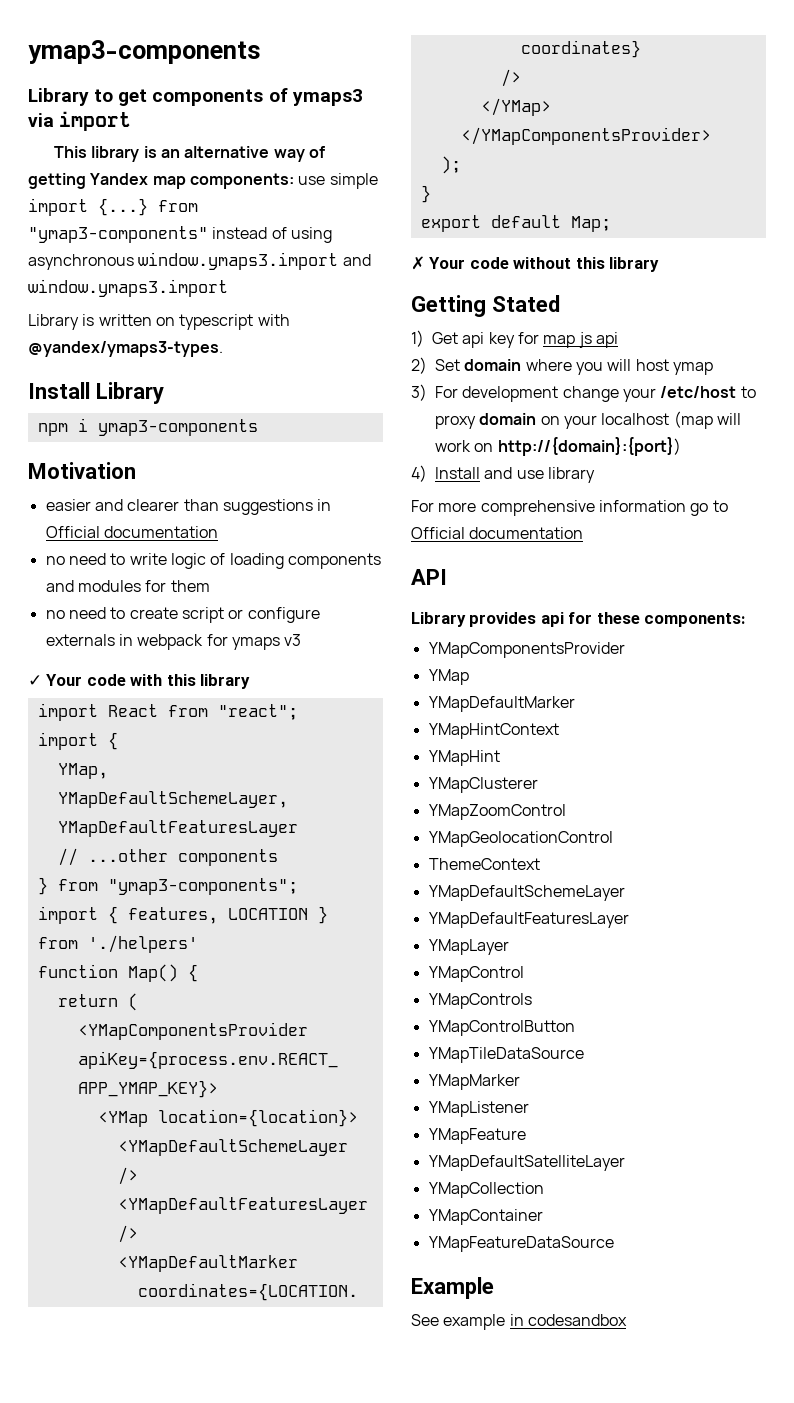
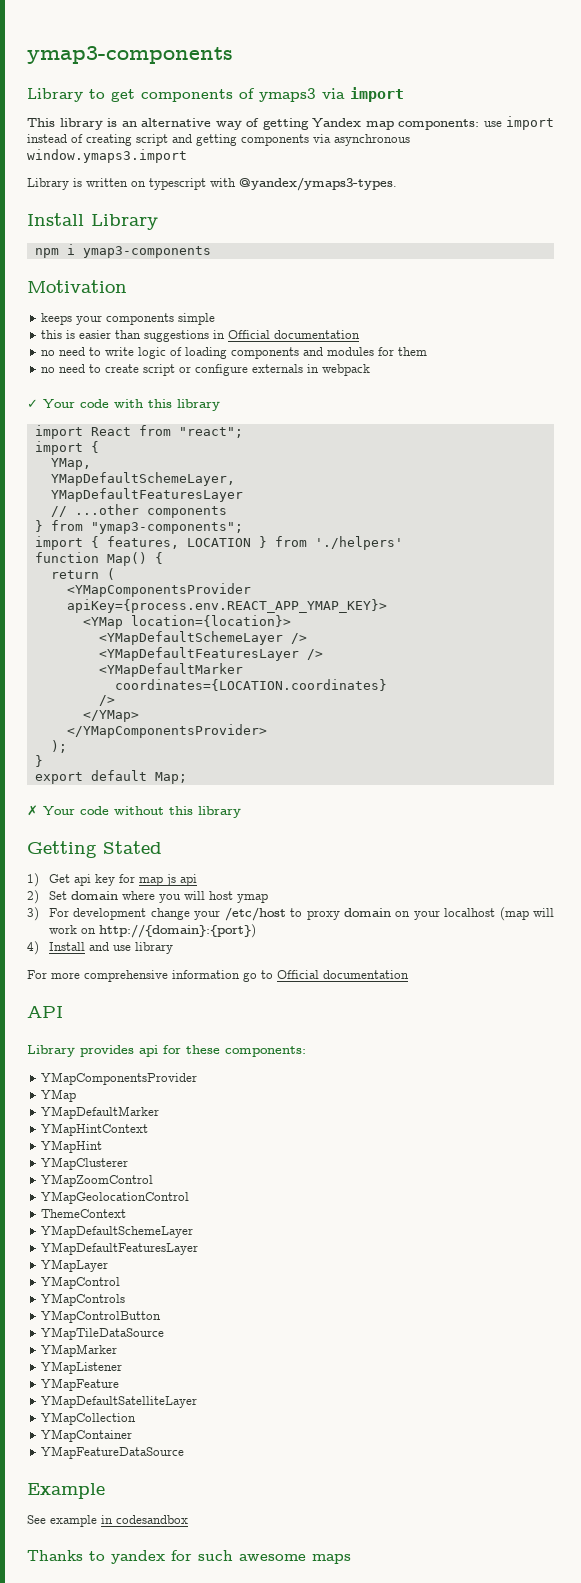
- This library is an alternative way of getting Yandex map components: use simple import {...} from "ymap3-components" instead of using asynchronous window.ymaps3.import and window.ymaps3.import
+ This library is an alternative way of getting Yandex map components: use import instead of creating script and getting components via asynchronous window.ymaps3.import
- easier and clearer than suggestions in Official documentation
+ keeps your components simple
+ this is easier than suggestions in Official documentation
- no need to create script or configure externals in webpack for ymaps v3
+ no need to create script or configure externals in webpack
+ Thanks to yandex for such awesome maps

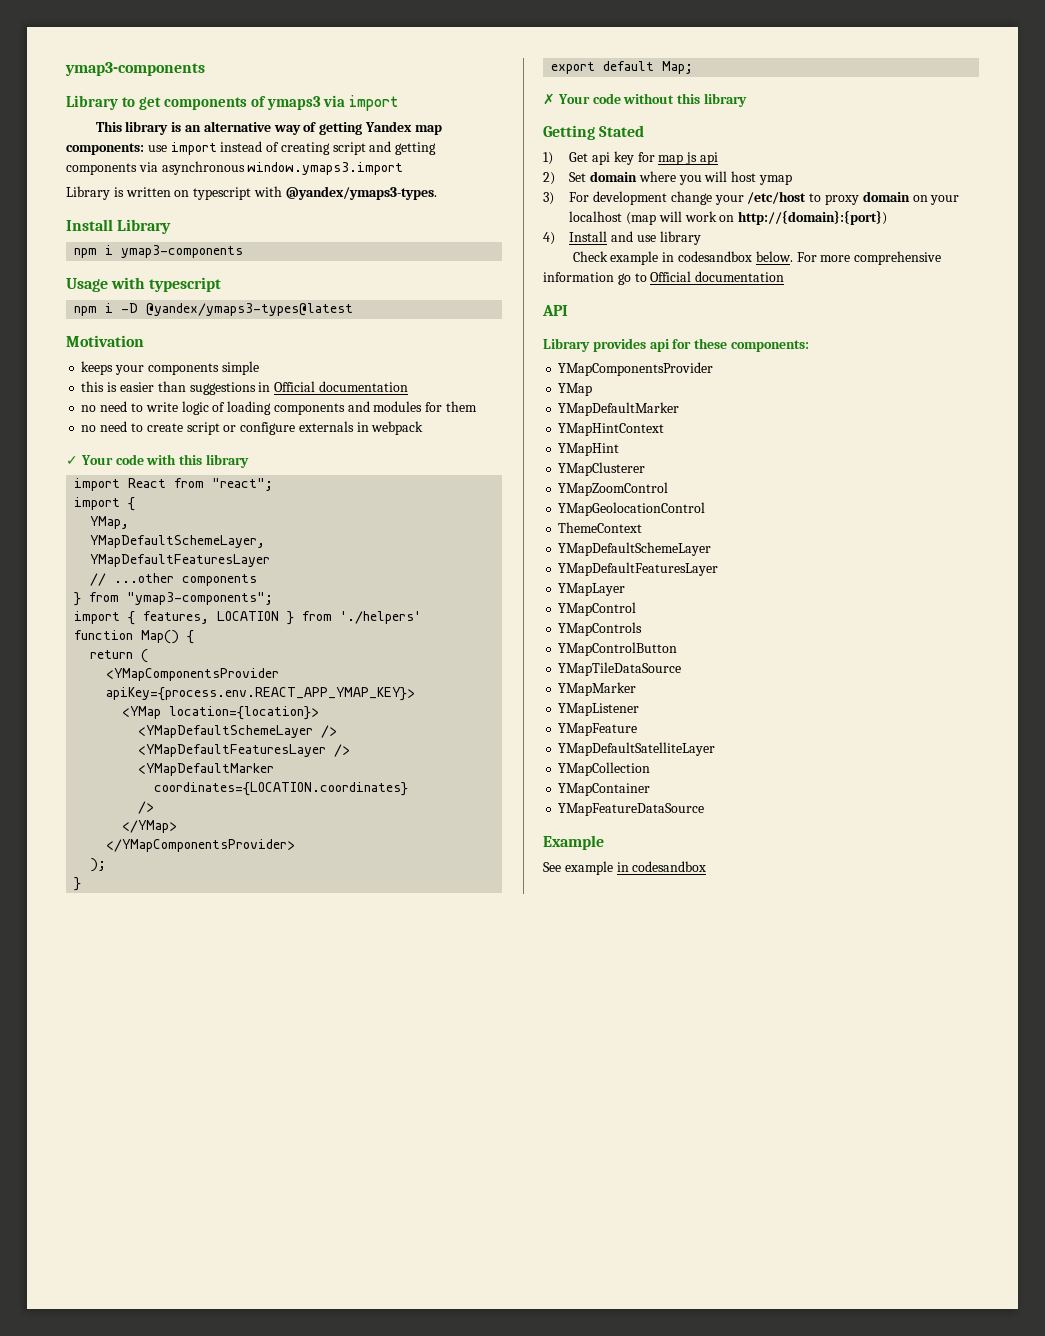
+ Usage with typescript
+ npm i -D @yandex/ymaps3-types@latest
+ Check example in codesandbox below.
- Thanks to yandex for such awesome maps

